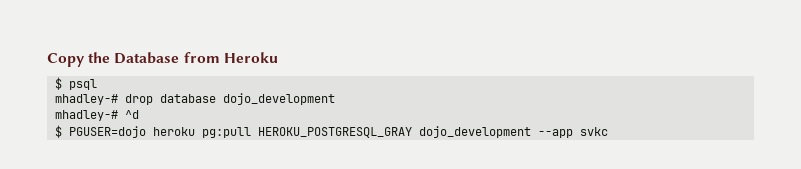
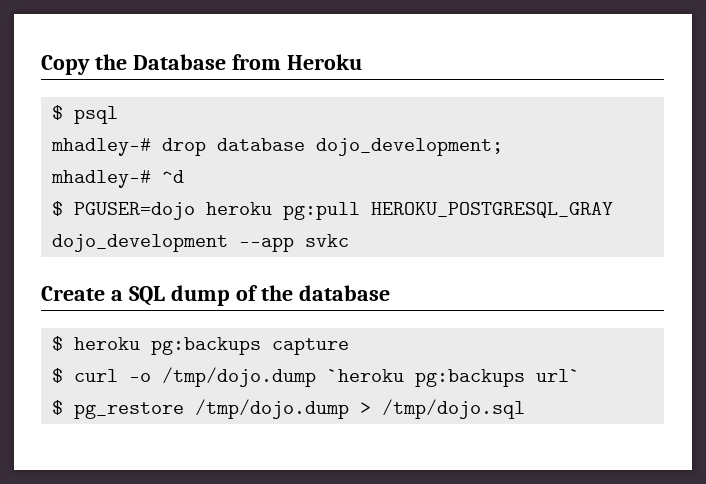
- mhadley-# drop database dojo_development
+ mhadley-# drop database dojo_development;
+ Create a SQL dump of the database
+ $ heroku pg:backups capture
+ $ curl -o /tmp/dojo.dump `heroku pg:backups url`
+ $ pg_restore /tmp/dojo.dump > /tmp/dojo.sql

